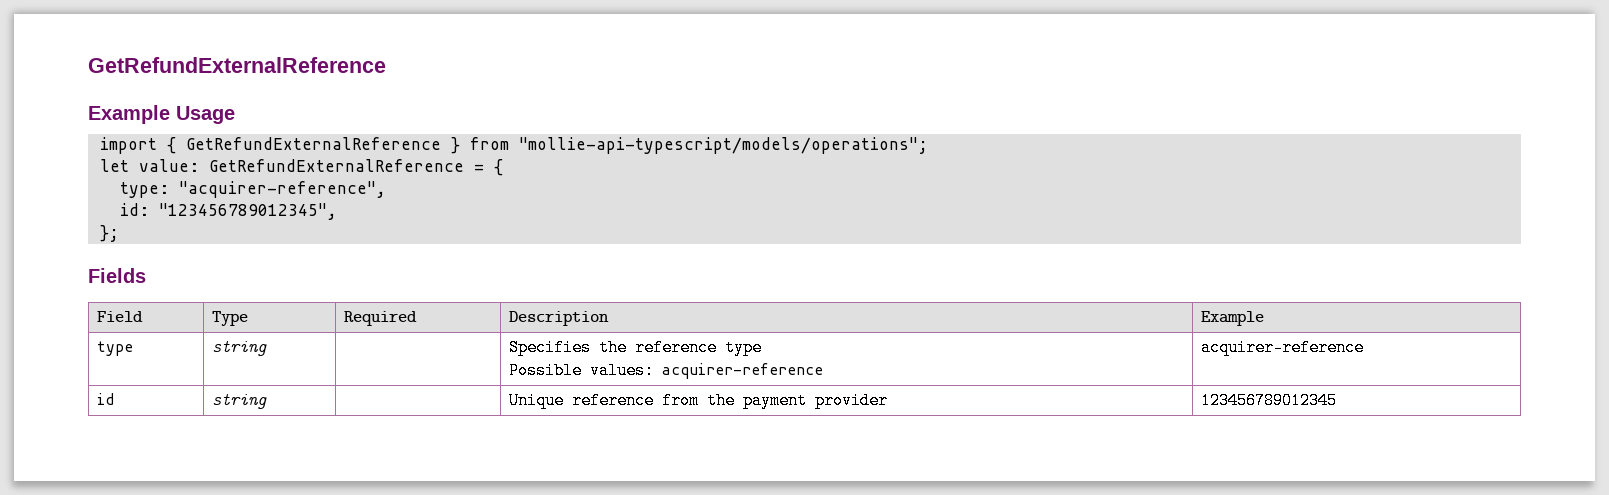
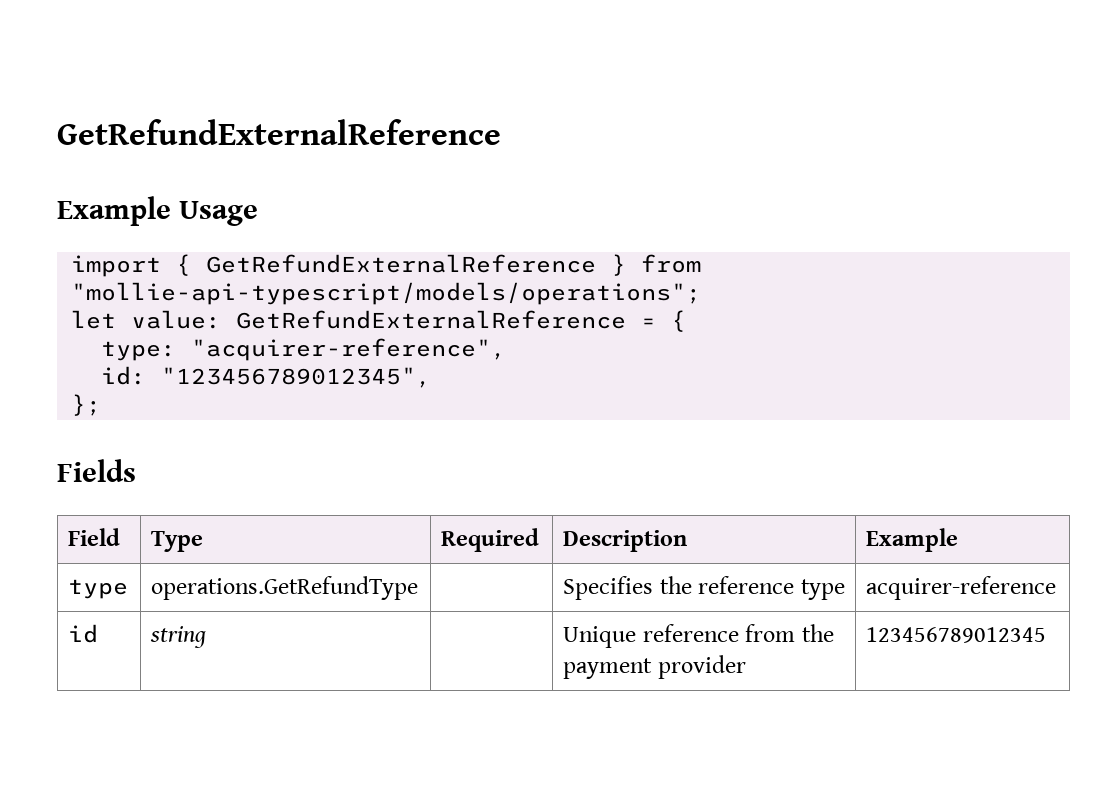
- type | string | | Specifies the reference type
- Possible values: acquirer-reference | acquirer-reference
+ type | operations.GetRefundType | | Specifies the reference type | acquirer-reference

